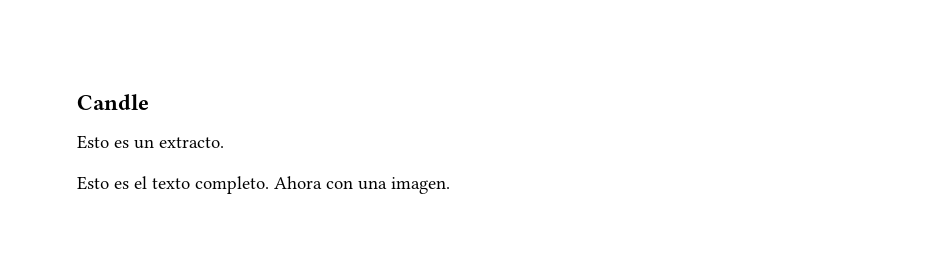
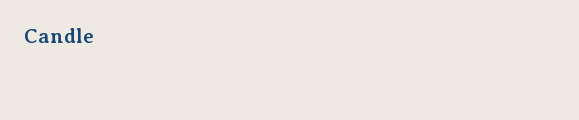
- Esto es un extracto.
- Esto es el texto completo. Ahora con una imagen.

